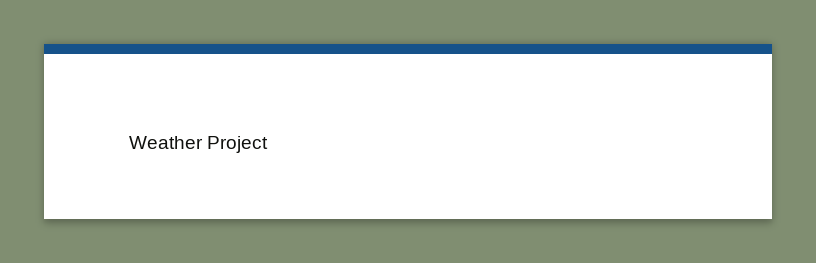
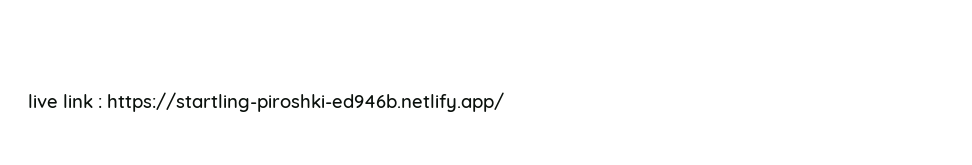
- Weather Project
+ live link : https://startling-piroshki-ed946b.netlify.app/

